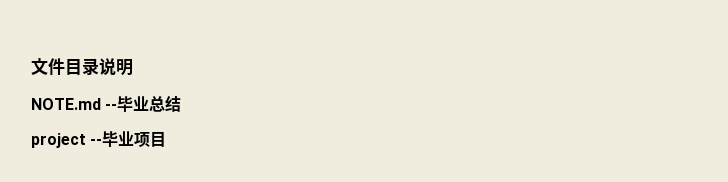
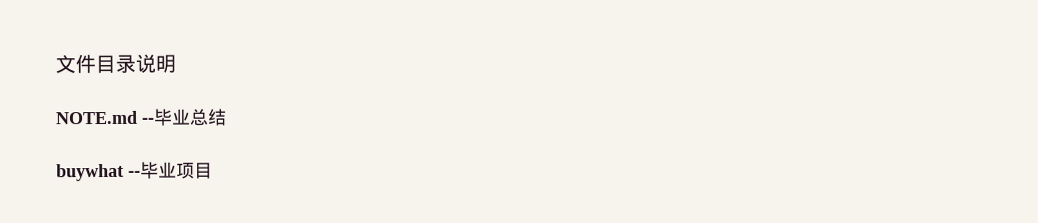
- project --毕业项目
+ buywhat --毕业项目

